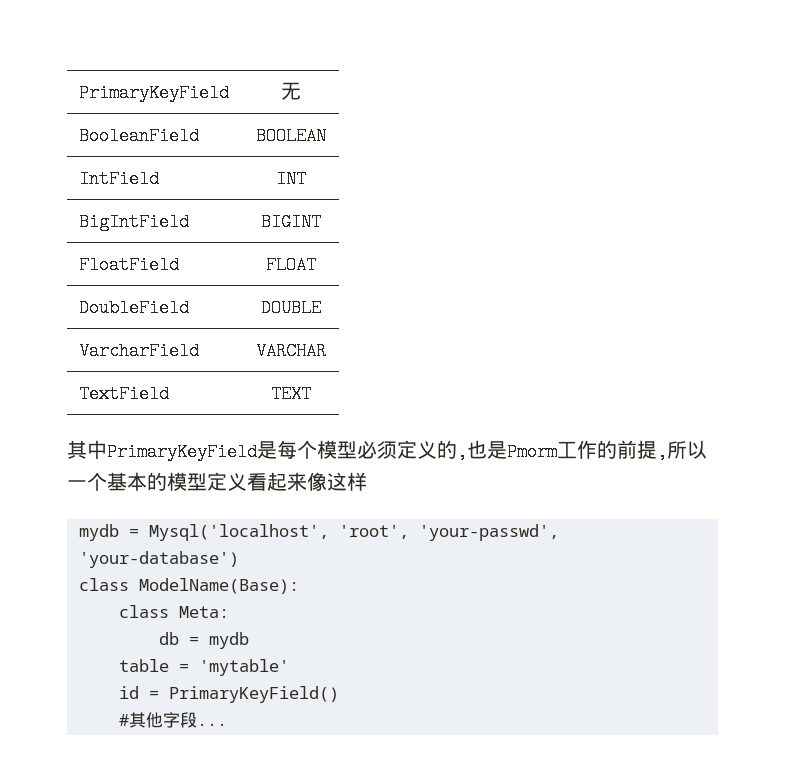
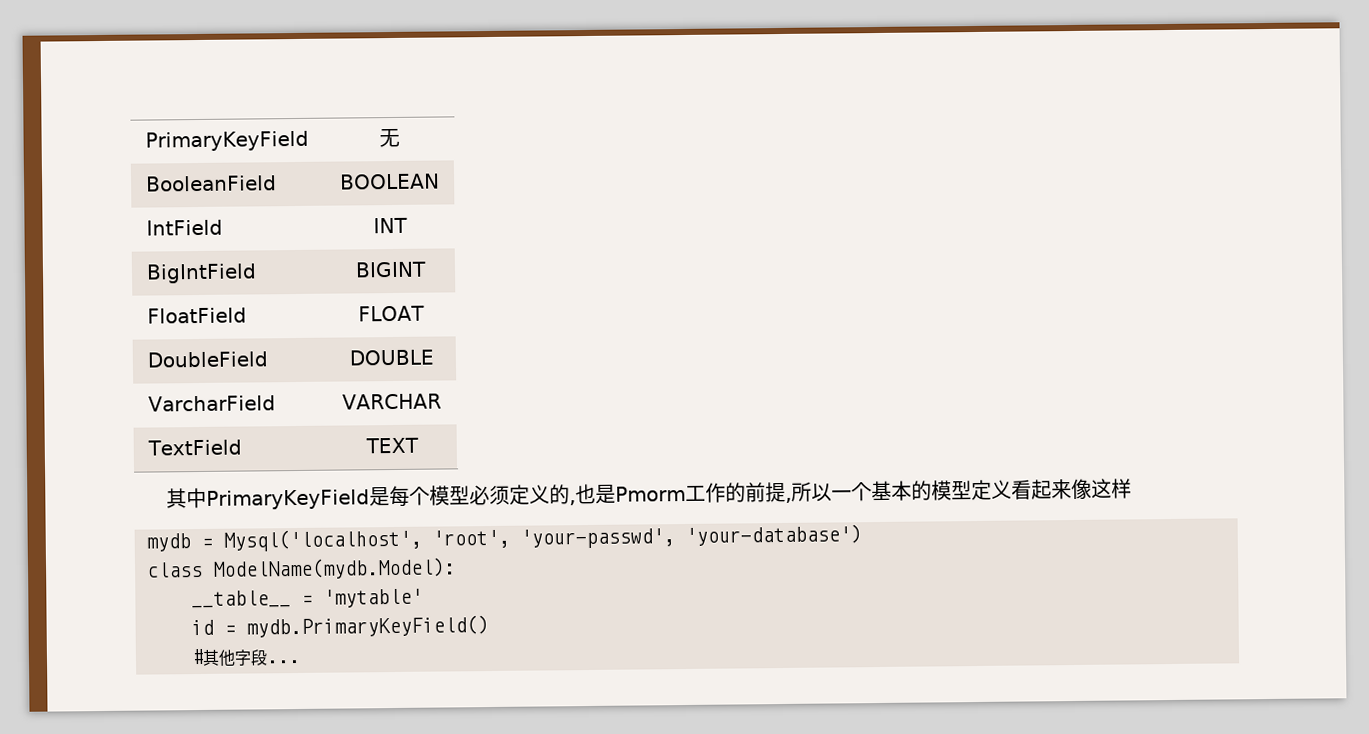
- class ModelName(Base):
- class Meta:
- db = mydb
- table = 'mytable'
+ class ModelName(mydb.Model):
+ __table__ = 'mytable'
- id = PrimaryKeyField()
+ id = mydb.PrimaryKeyField()

